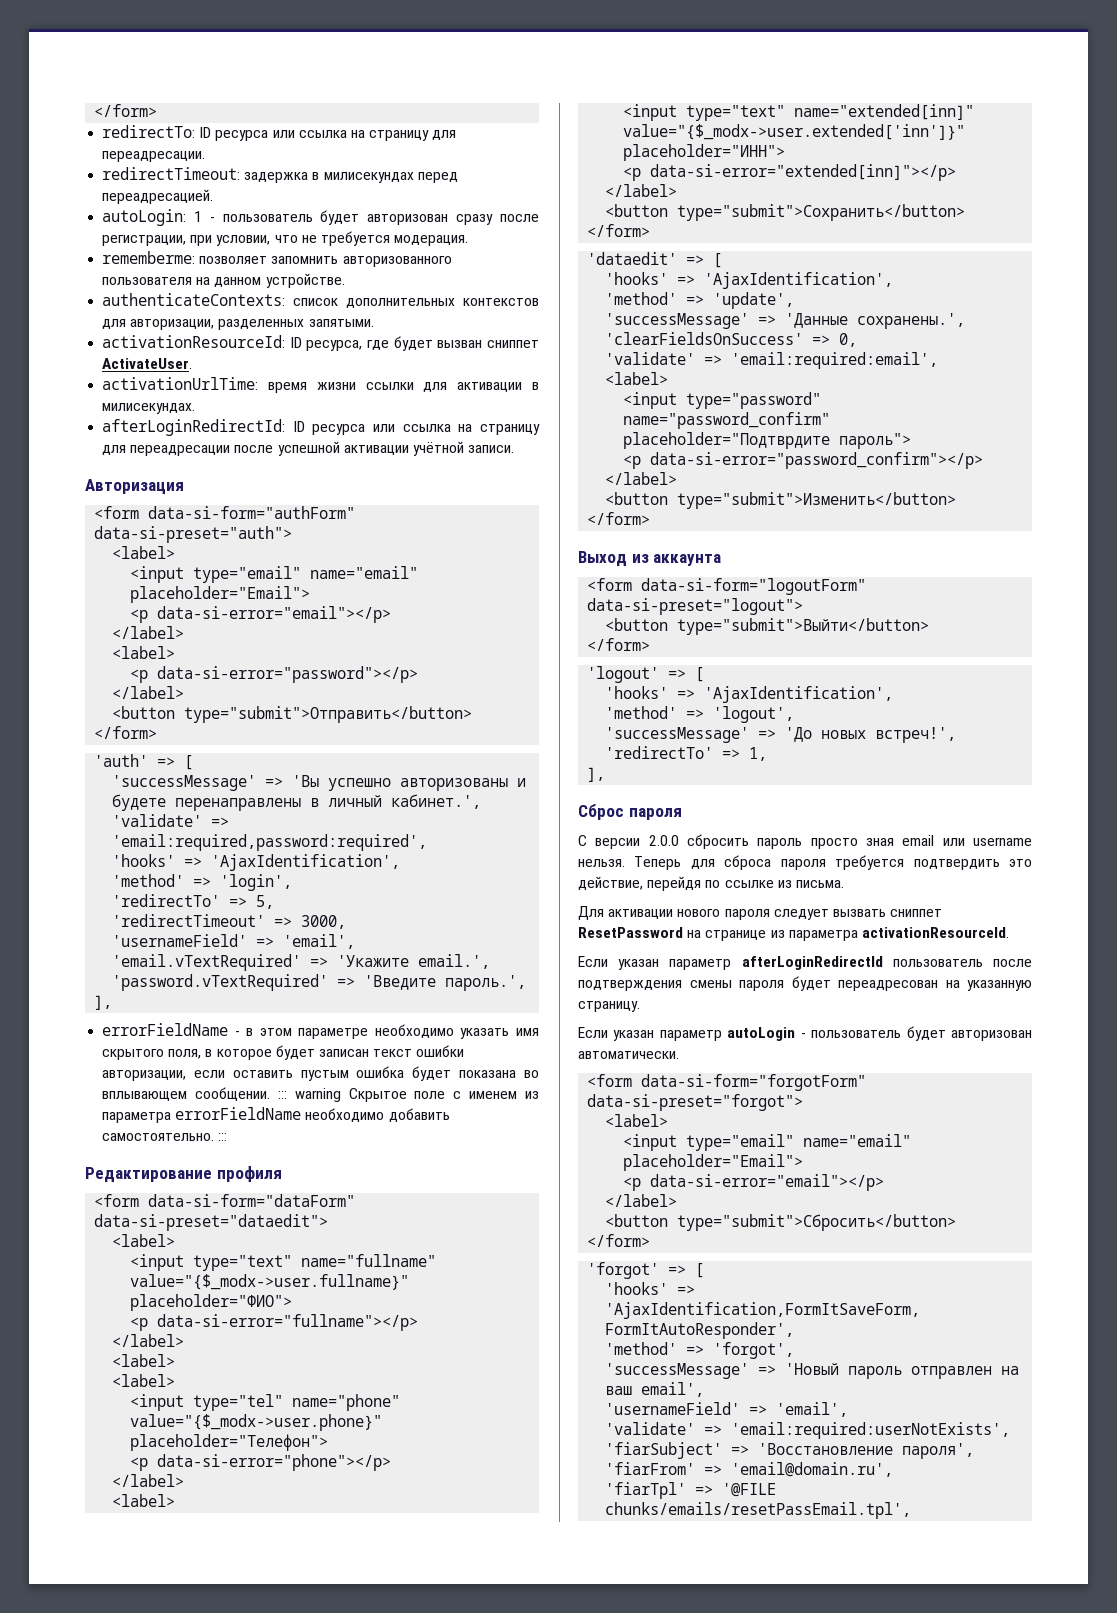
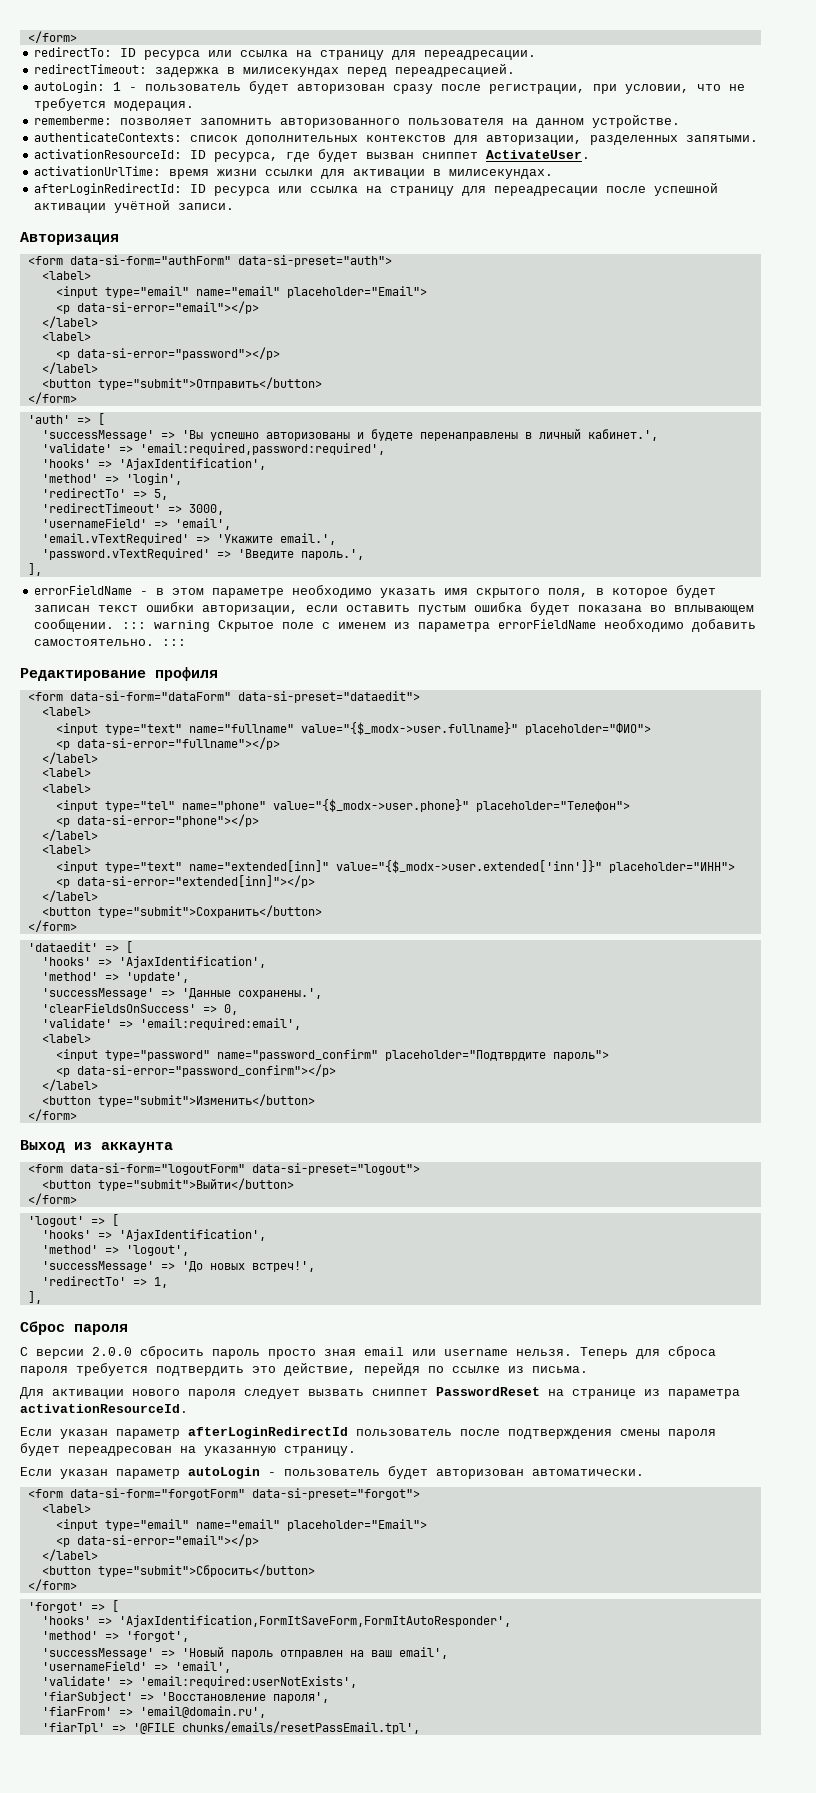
- Для активации нового пароля следует вызвать сниппет ResetPassword на странице из параметра activationResourceId.
+ Для активации нового пароля следует вызвать сниппет PasswordReset на странице из параметра activationResourceId.

